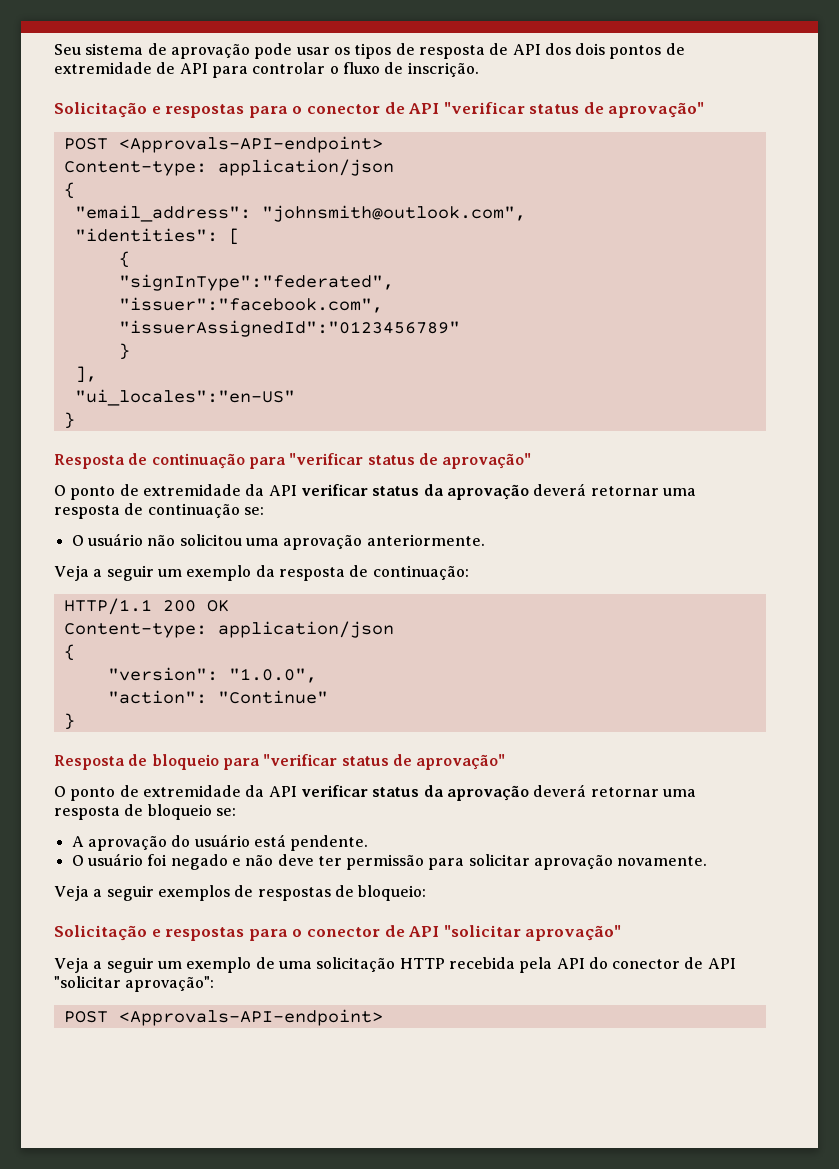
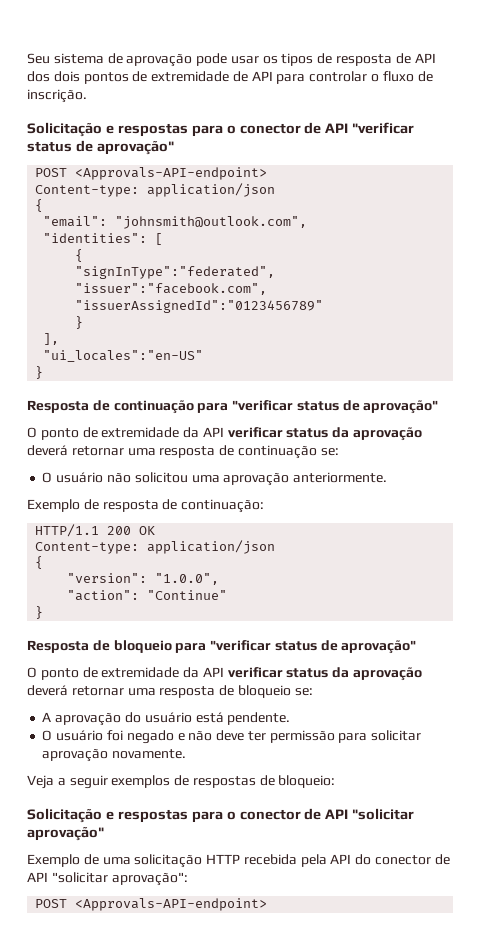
- "email_address": "johnsmith@outlook.com",
+ "email": "johnsmith@outlook.com",
- Veja a seguir um exemplo da resposta de continuação:
+ Exemplo de resposta de continuação:
- Veja a seguir um exemplo de uma solicitação HTTP recebida pela API do conector de API "solicitar aprovação":
+ Exemplo de uma solicitação HTTP recebida pela API do conector de API "solicitar aprovação":

